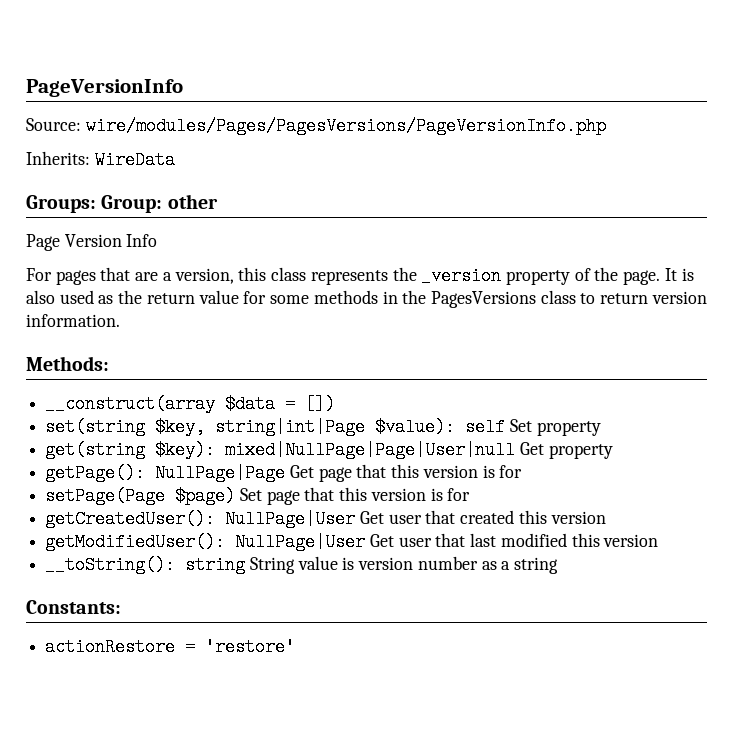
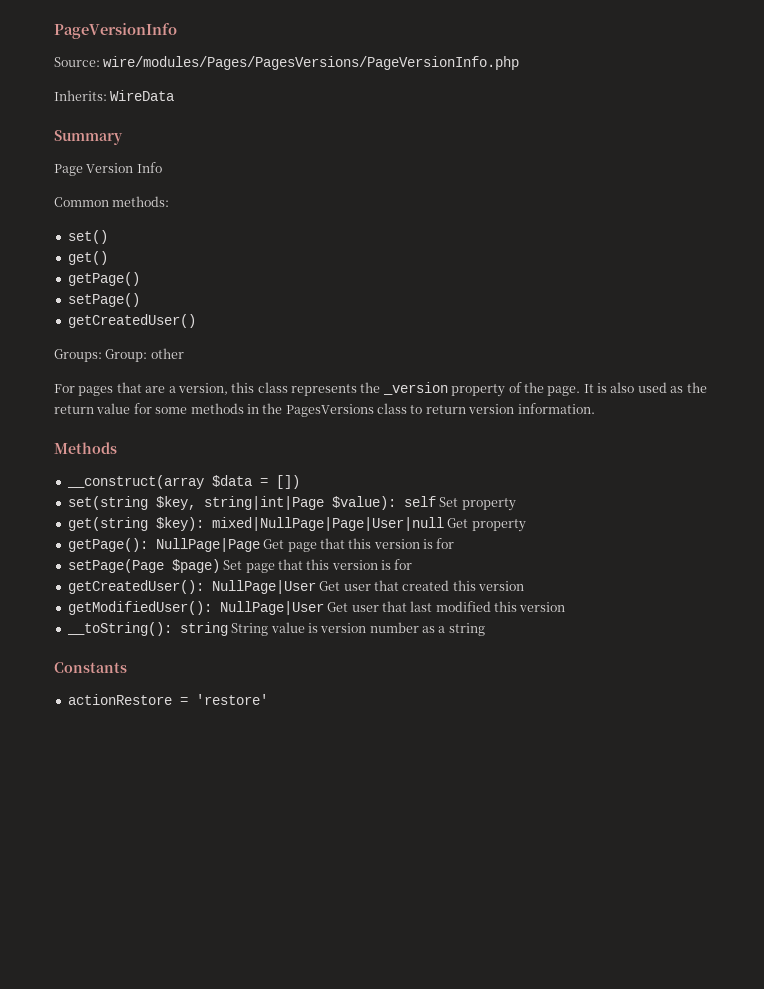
- Groups: Group: other
+ Summary
+ Common methods:
+ set()
+ get()
+ getPage()
+ setPage()
+ getCreatedUser()
+ Groups: Group: other
- Methods:
+ Methods
- Constants:
+ Constants

